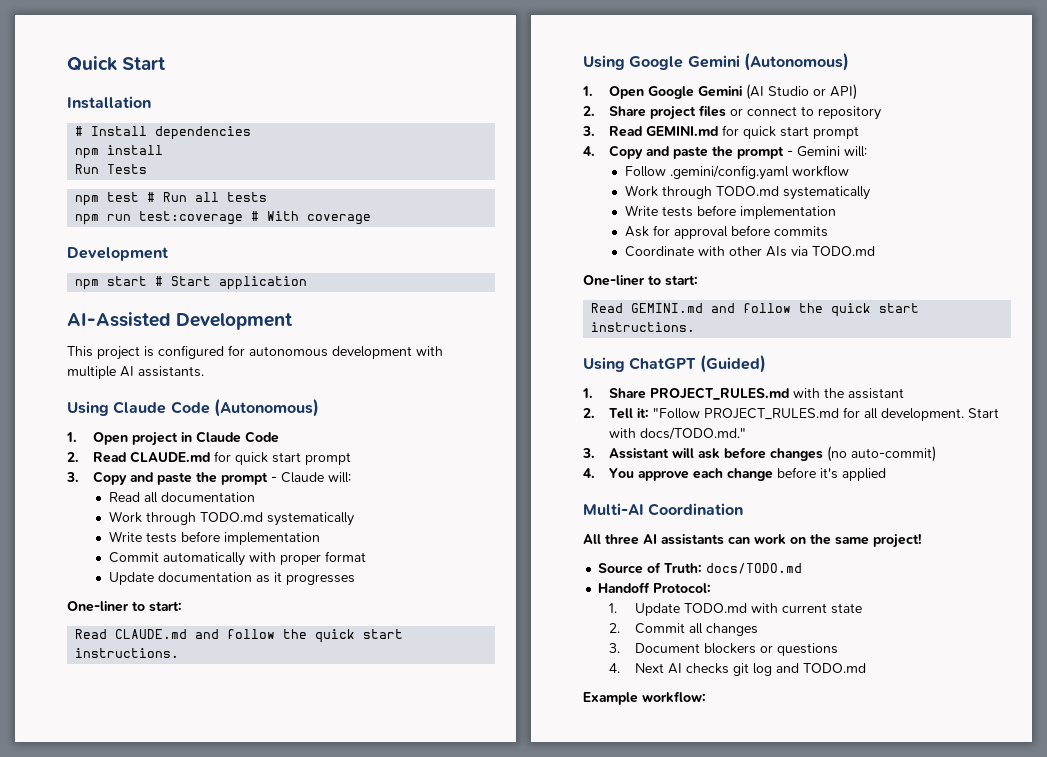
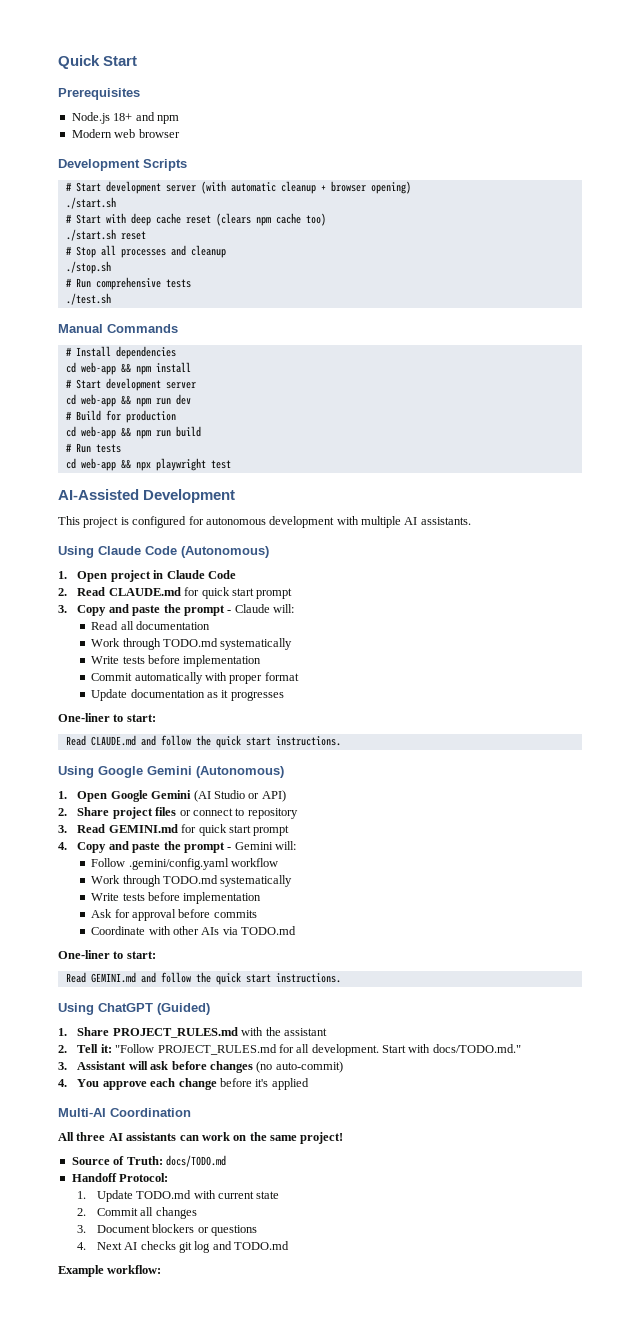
- Installation
+ Prerequisites
+ Node.js 18+ and npm
+ Modern web browser
+ Development Scripts
+ # Start development server (with automatic cleanup + browser opening)
+ ./start.sh
+ # Start with deep cache reset (clears npm cache too)
+ ./start.sh reset
+ # Stop all processes and cleanup
+ ./stop.sh
+ # Run comprehensive tests
+ ./test.sh
+ Manual Commands
- npm install
- Run Tests
- npm test # Run all tests
- npm run test:coverage # With coverage
- Development
- npm start # Start application
+ cd web-app && npm install
+ # Start development server
+ cd web-app && npm run dev
+ # Build for production
+ cd web-app && npm run build
+ # Run tests
+ cd web-app && npx playwright test

